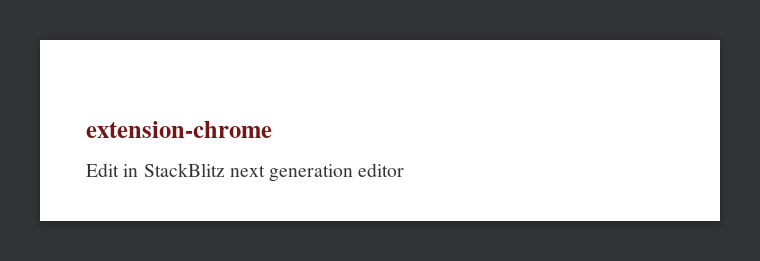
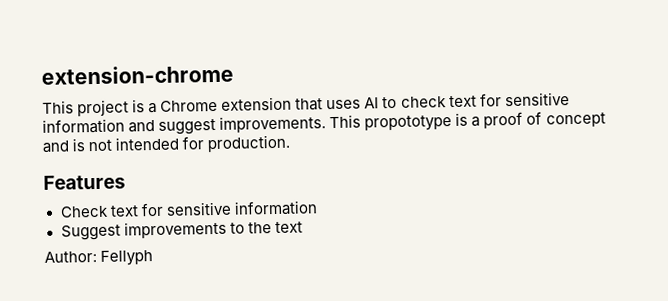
- Edit in StackBlitz next generation editor
+ This project is a Chrome extension that uses AI to check text for sensitive information and suggest improvements. This propototype is a proof of concept and is not intended for production.
+ Features
+ Check text for sensitive information
+ Suggest improvements to the text
+ Author: Fellyph

